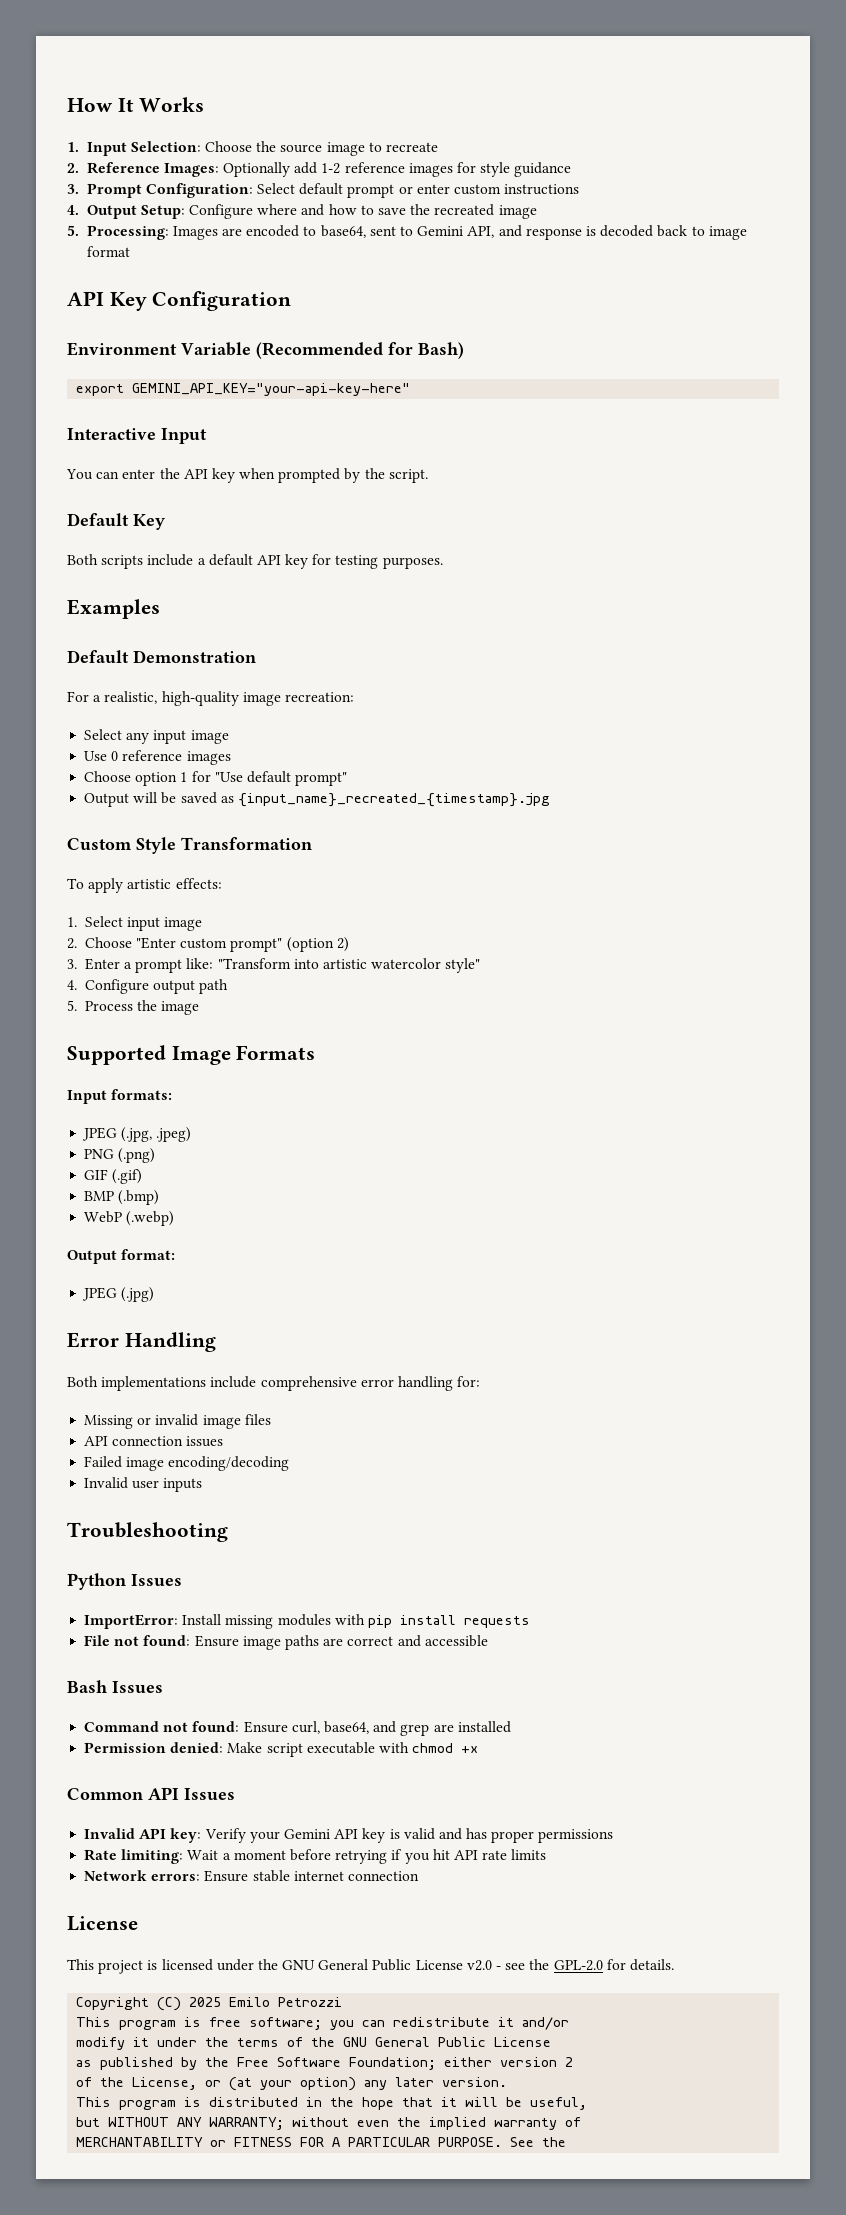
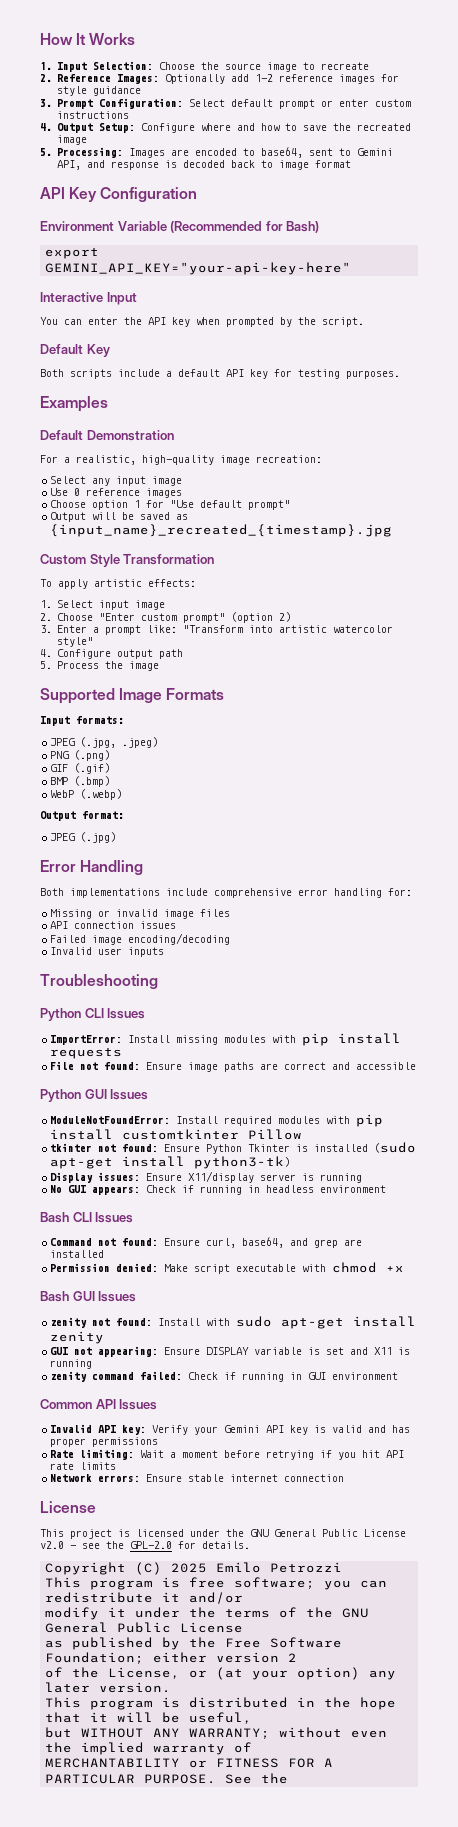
- Python Issues
+ Python CLI Issues
- Bash Issues
+ Python GUI Issues
+ ModuleNotFoundError: Install required modules with pip install customtkinter Pillow
+ tkinter not found: Ensure Python Tkinter is installed (sudo apt-get install python3-tk)
+ Display issues: Ensure X11/display server is running
+ No GUI appears: Check if running in headless environment
+ Bash CLI Issues
+ Bash GUI Issues
+ zenity not found: Install with sudo apt-get install zenity
+ GUI not appearing: Ensure DISPLAY variable is set and X11 is running
+ zenity command failed: Check if running in GUI environment

